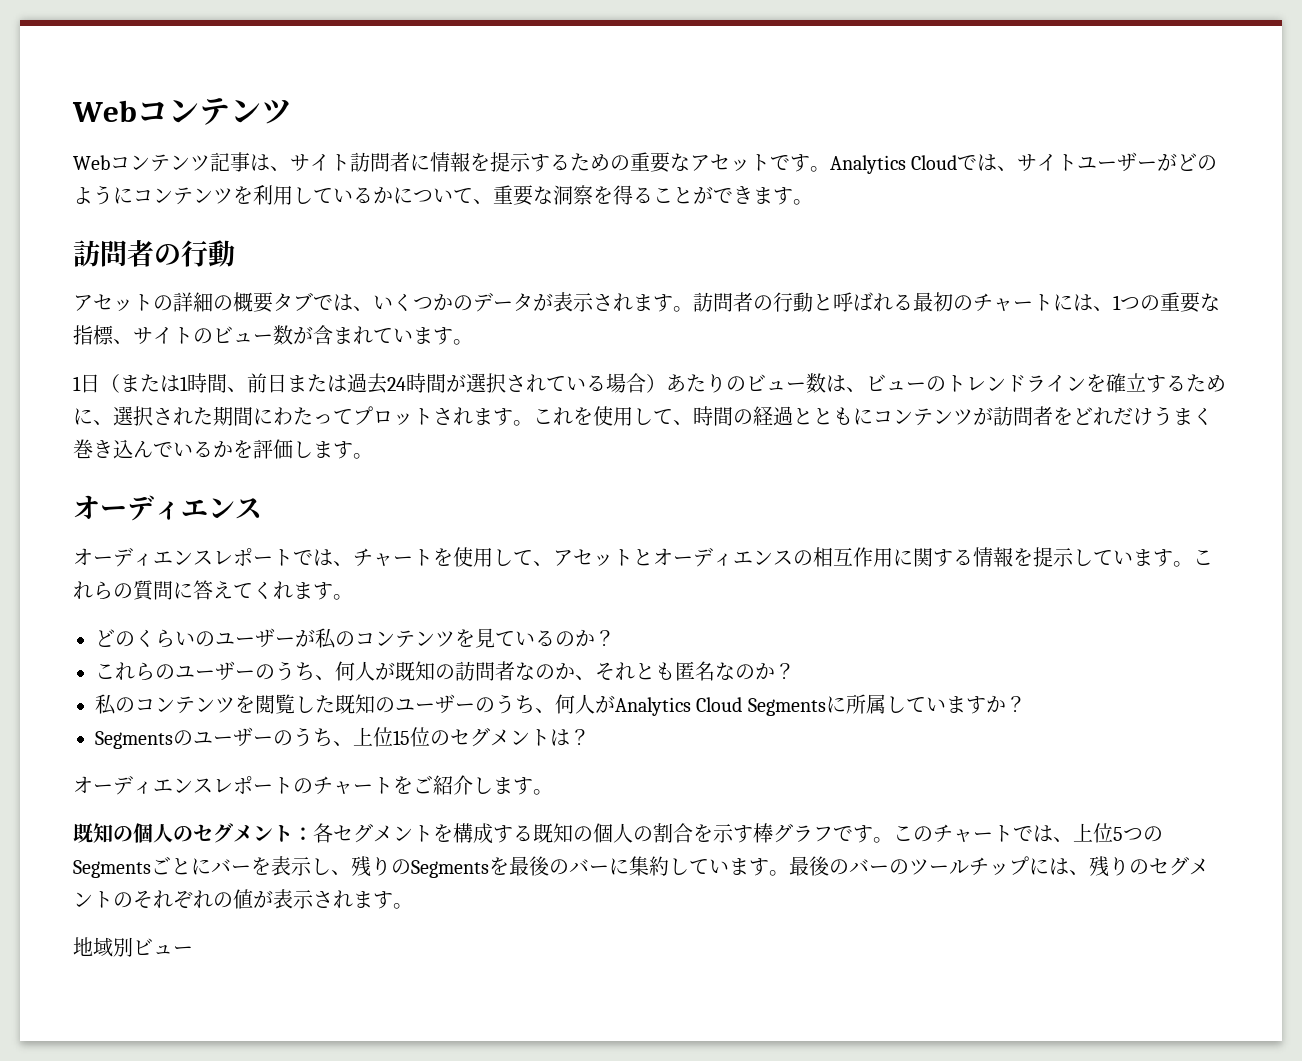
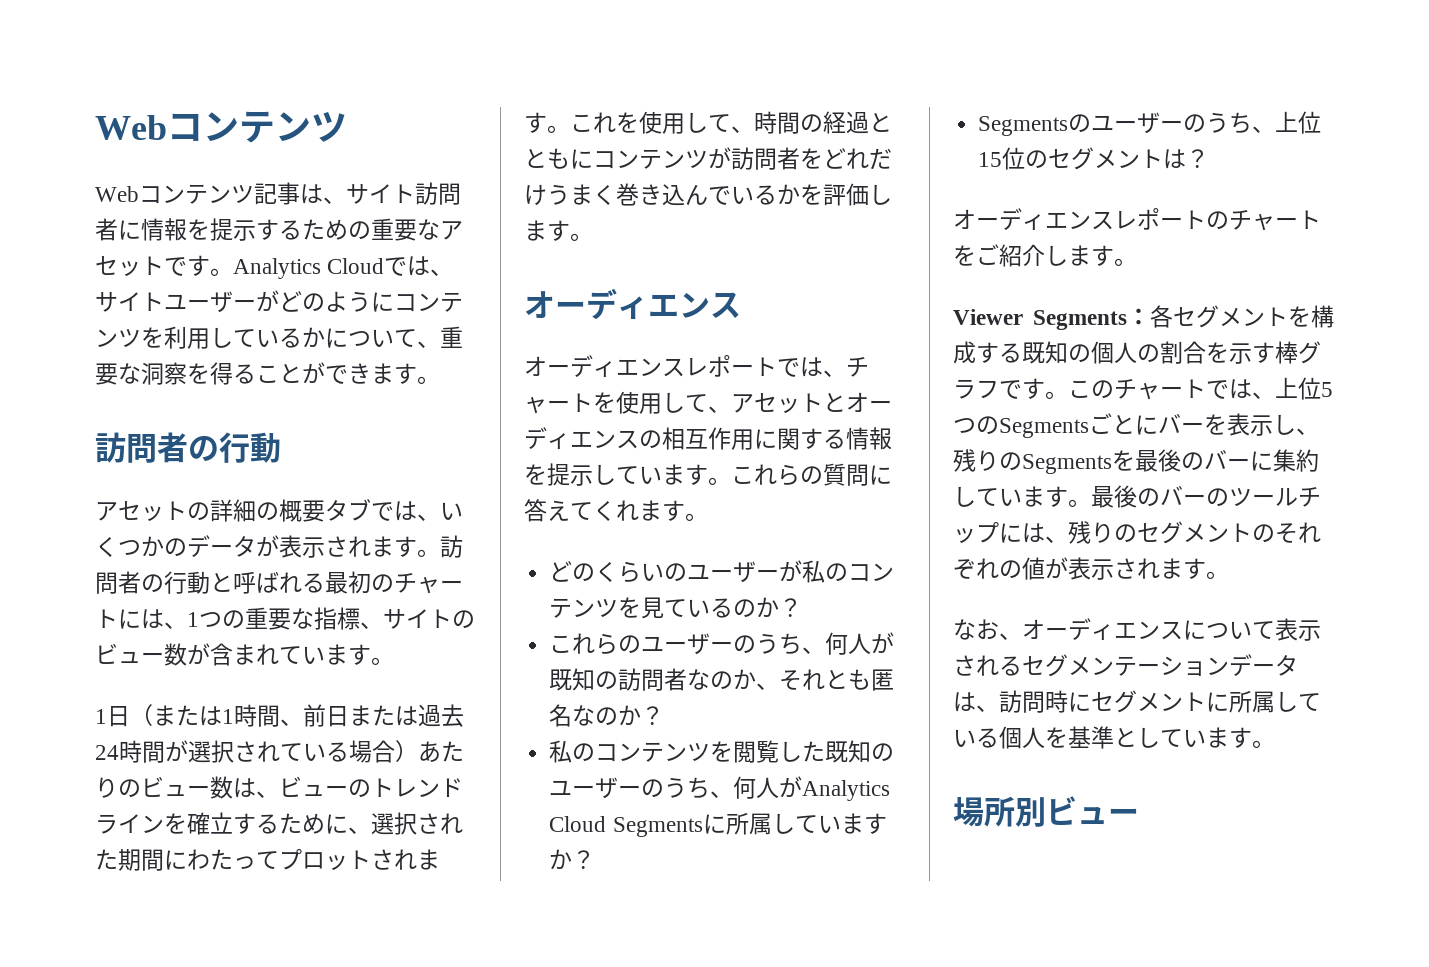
- 既知の個人のセグメント：各セグメントを構成する既知の個人の割合を示す棒グラフです。
+ Viewer Segments：各セグメントを構成する既知の個人の割合を示す棒グラフです。
- 地域別ビュー
+ なお、オーディエンスについて表示されるセグメンテーションデータは、訪問時にセグメントに所属している個人を基準としています。
+ 場所別ビュー

